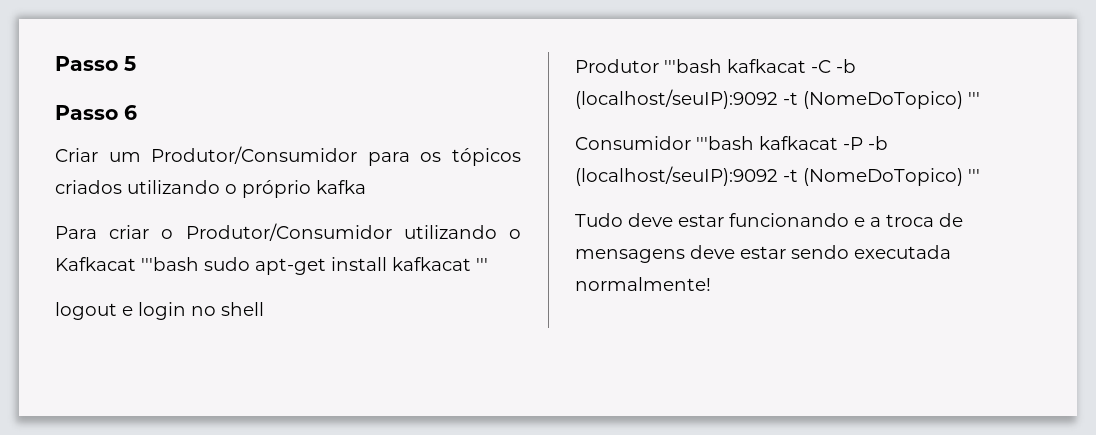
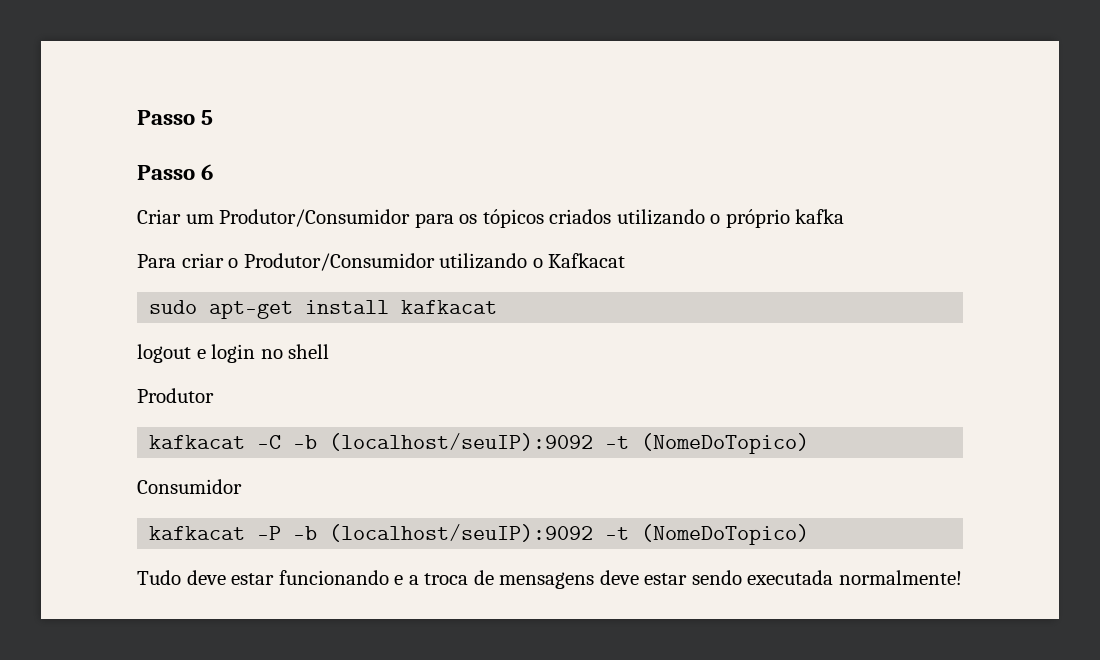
- Para criar o Produtor/Consumidor utilizando o Kafkacat '''bash sudo apt-get install kafkacat '''
+ Para criar o Produtor/Consumidor utilizando o Kafkacat
+ sudo apt-get install kafkacat
- Produtor '''bash kafkacat -C -b (localhost/seuIP):9092 -t (NomeDoTopico) '''
+ Produtor
+ kafkacat -C -b (localhost/seuIP):9092 -t (NomeDoTopico)
- Consumidor '''bash kafkacat -P -b (localhost/seuIP):9092 -t (NomeDoTopico) '''
+ Consumidor
+ kafkacat -P -b (localhost/seuIP):9092 -t (NomeDoTopico)

